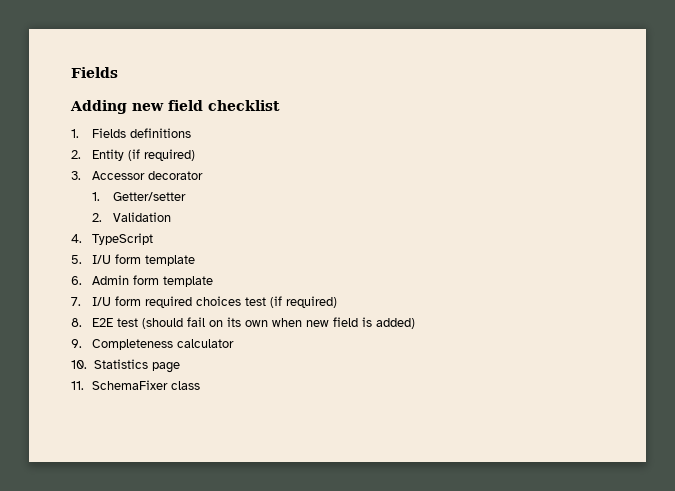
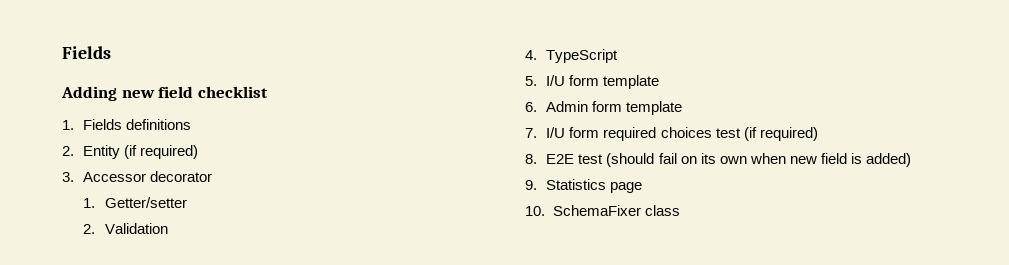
- 9. Completeness calculator
- 10. Statistics page
+ 9. Statistics page
- 11. SchemaFixer class
+ 10. SchemaFixer class

